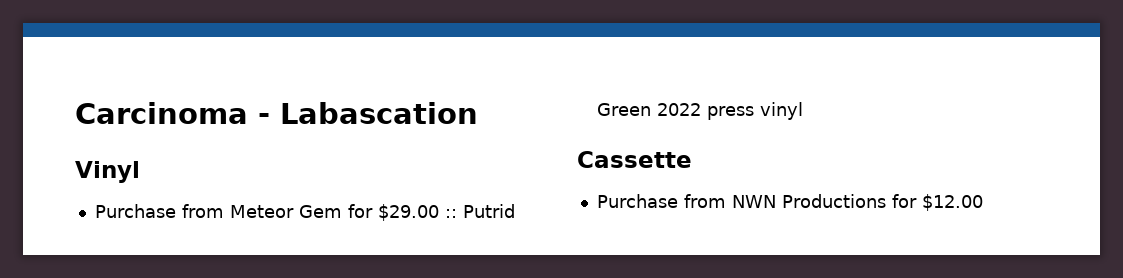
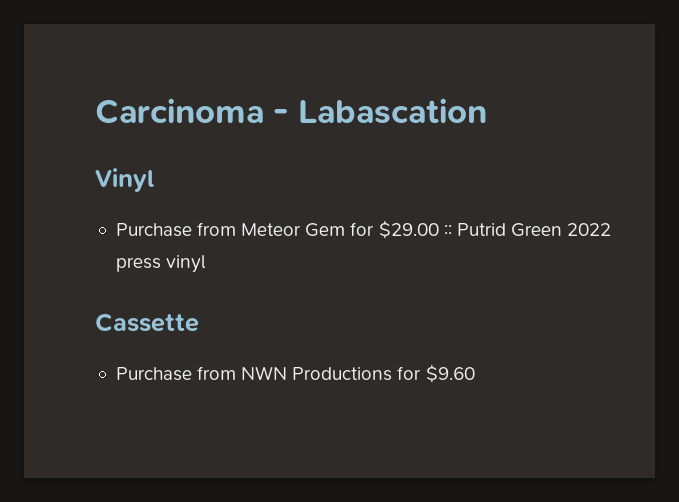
- Purchase from NWN Productions for $12.00
+ Purchase from NWN Productions for $9.60

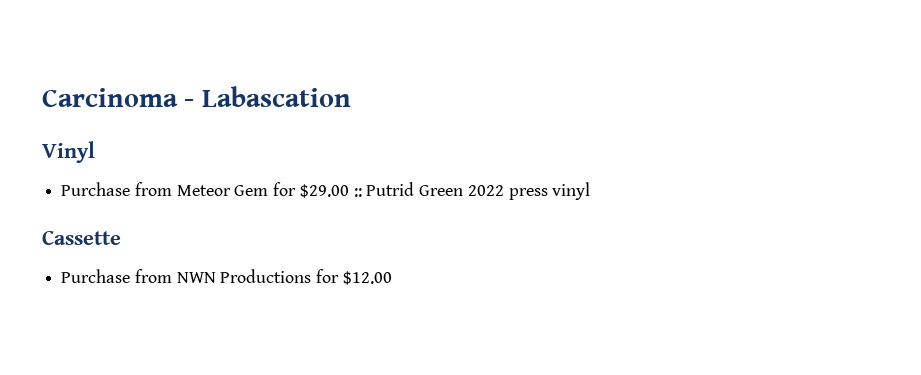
- Purchase from NWN Productions for $9.60
+ Purchase from NWN Productions for $12.00

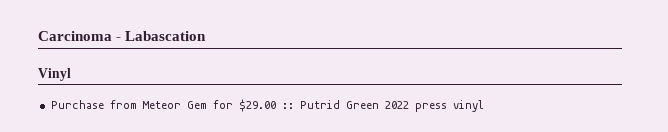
- Cassette
- Purchase from NWN Productions for $12.00

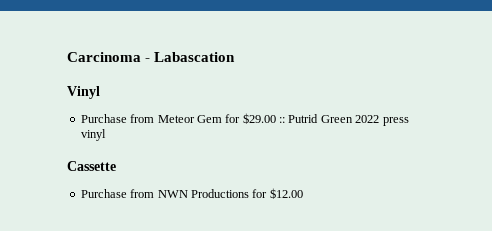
+ Cassette
+ Purchase from NWN Productions for $12.00

